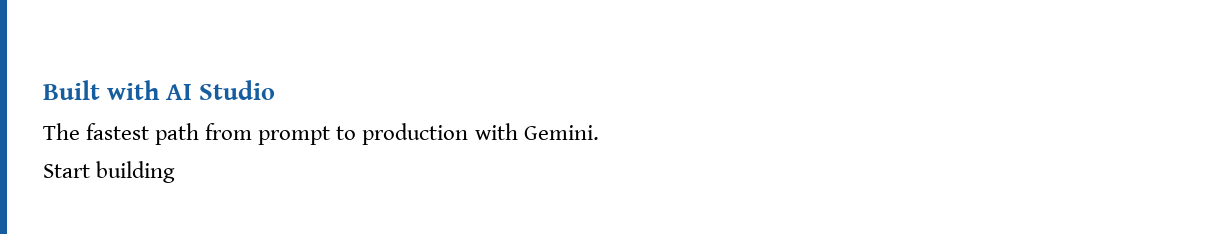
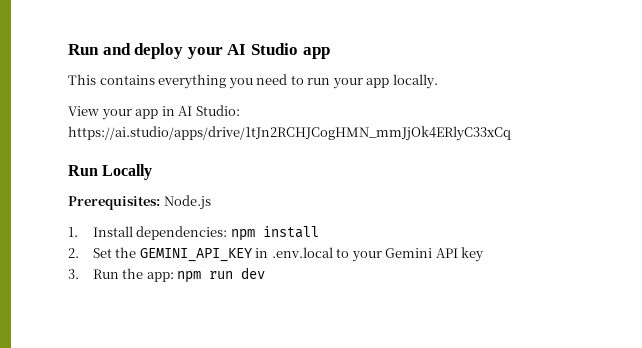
- Built with AI Studio
- The fastest path from prompt to production with Gemini.
- Start building
+ Run and deploy your AI Studio app
+ This contains everything you need to run your app locally.
+ View your app in AI Studio: https://ai.studio/apps/drive/1tJn2RCHJCogHMN_mmJjOk4ERlyC33xCq
+ Run Locally
+ Prerequisites: Node.js
+ 1. Install dependencies: npm install
+ 2. Set the GEMINI_API_KEY in .env.local to your Gemini API key
+ 3. Run the app: npm run dev

